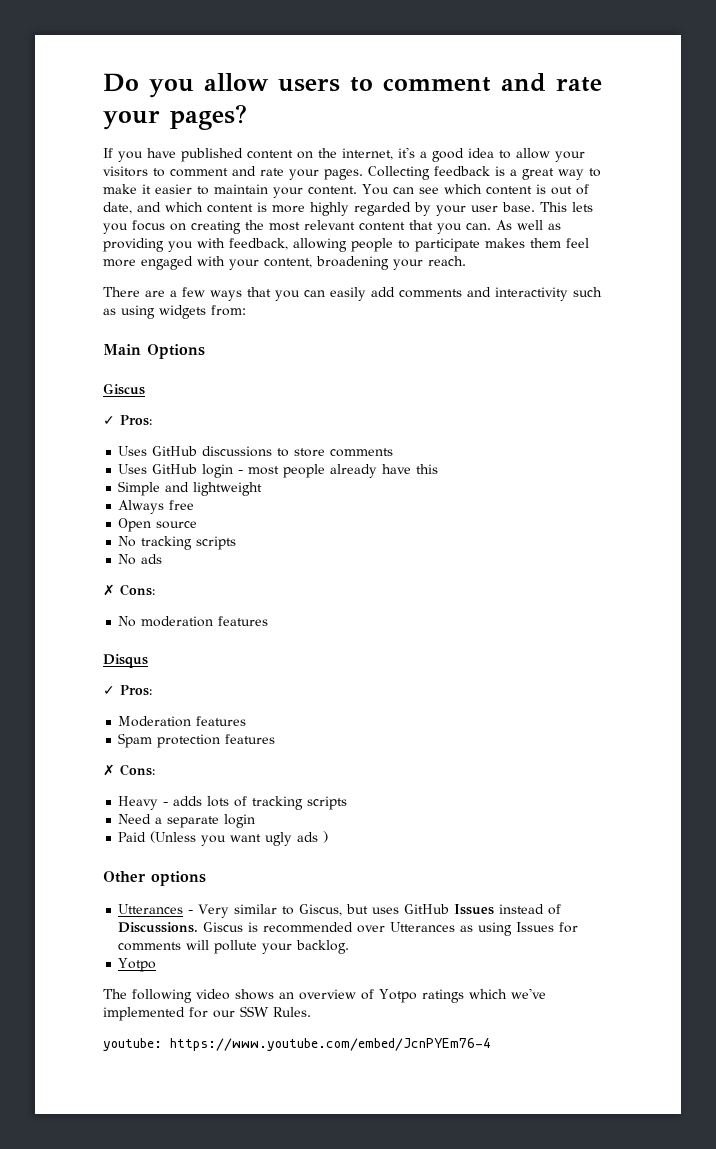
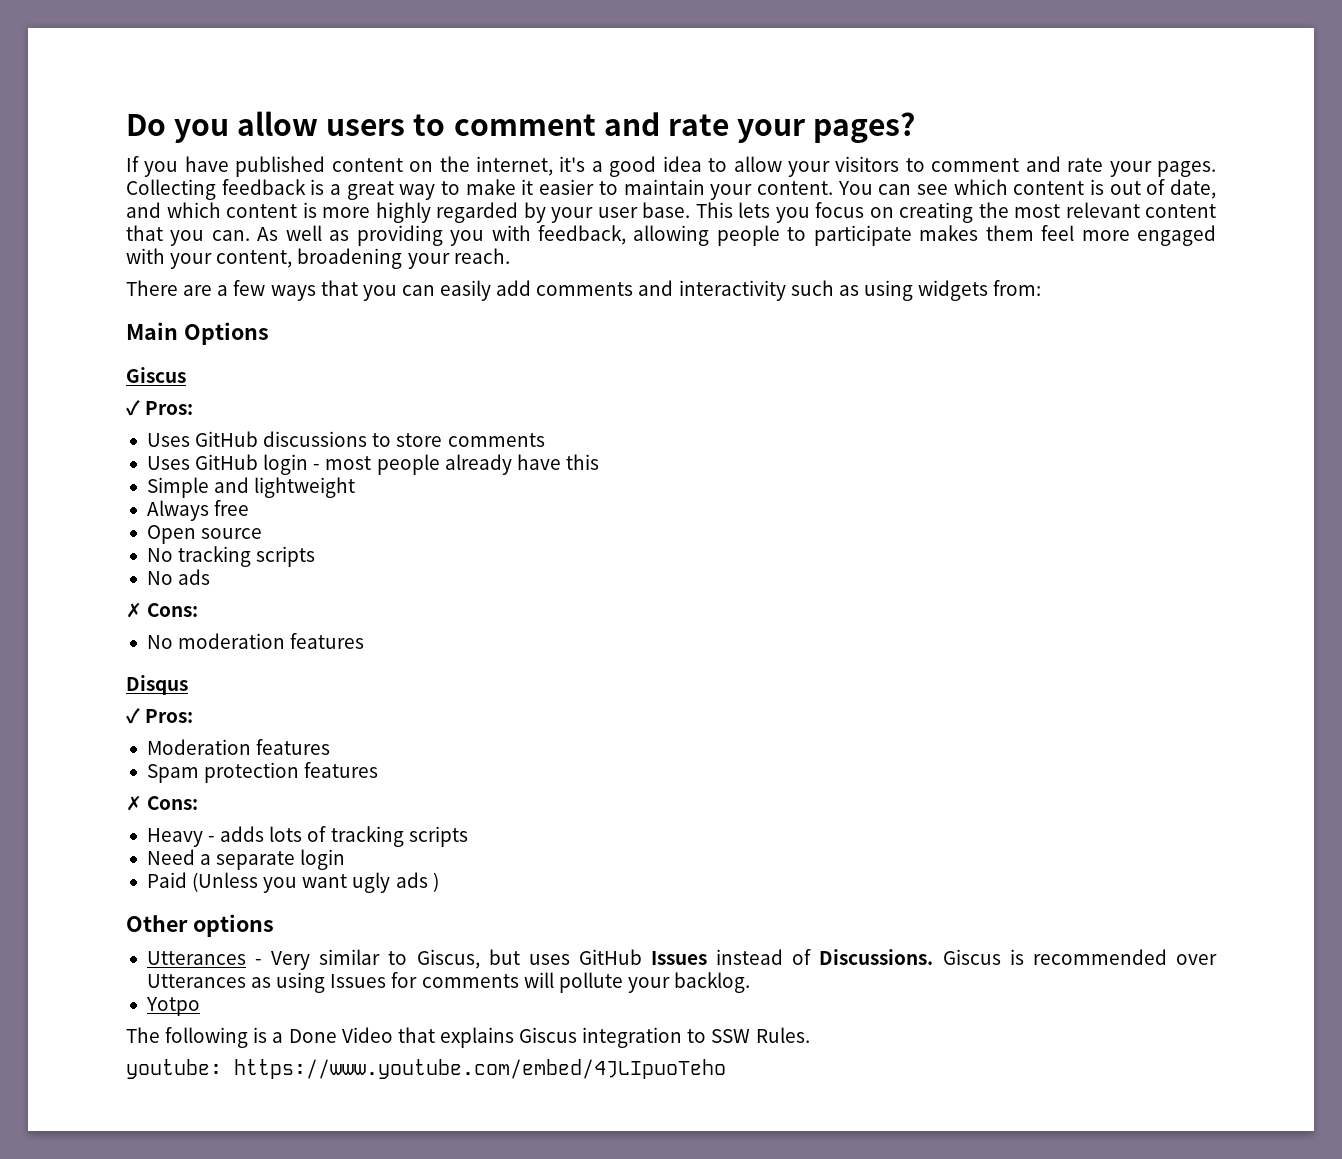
- The following video shows an overview of Yotpo ratings which we've implemented for our SSW Rules.
+ The following is a Done Video that explains Giscus integration to SSW Rules.
- youtube: https://www.youtube.com/embed/JcnPYEm76-4
+ youtube: https://www.youtube.com/embed/4JLIpuoTeho

